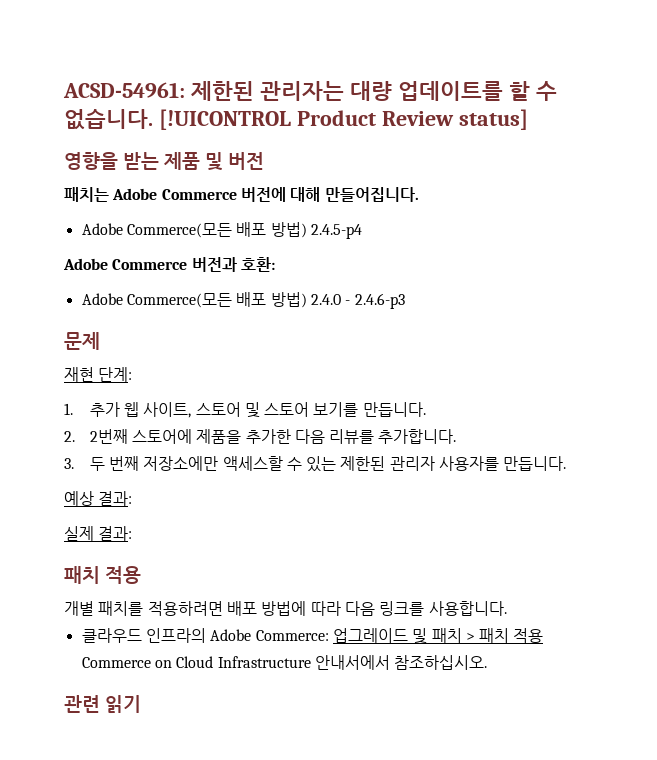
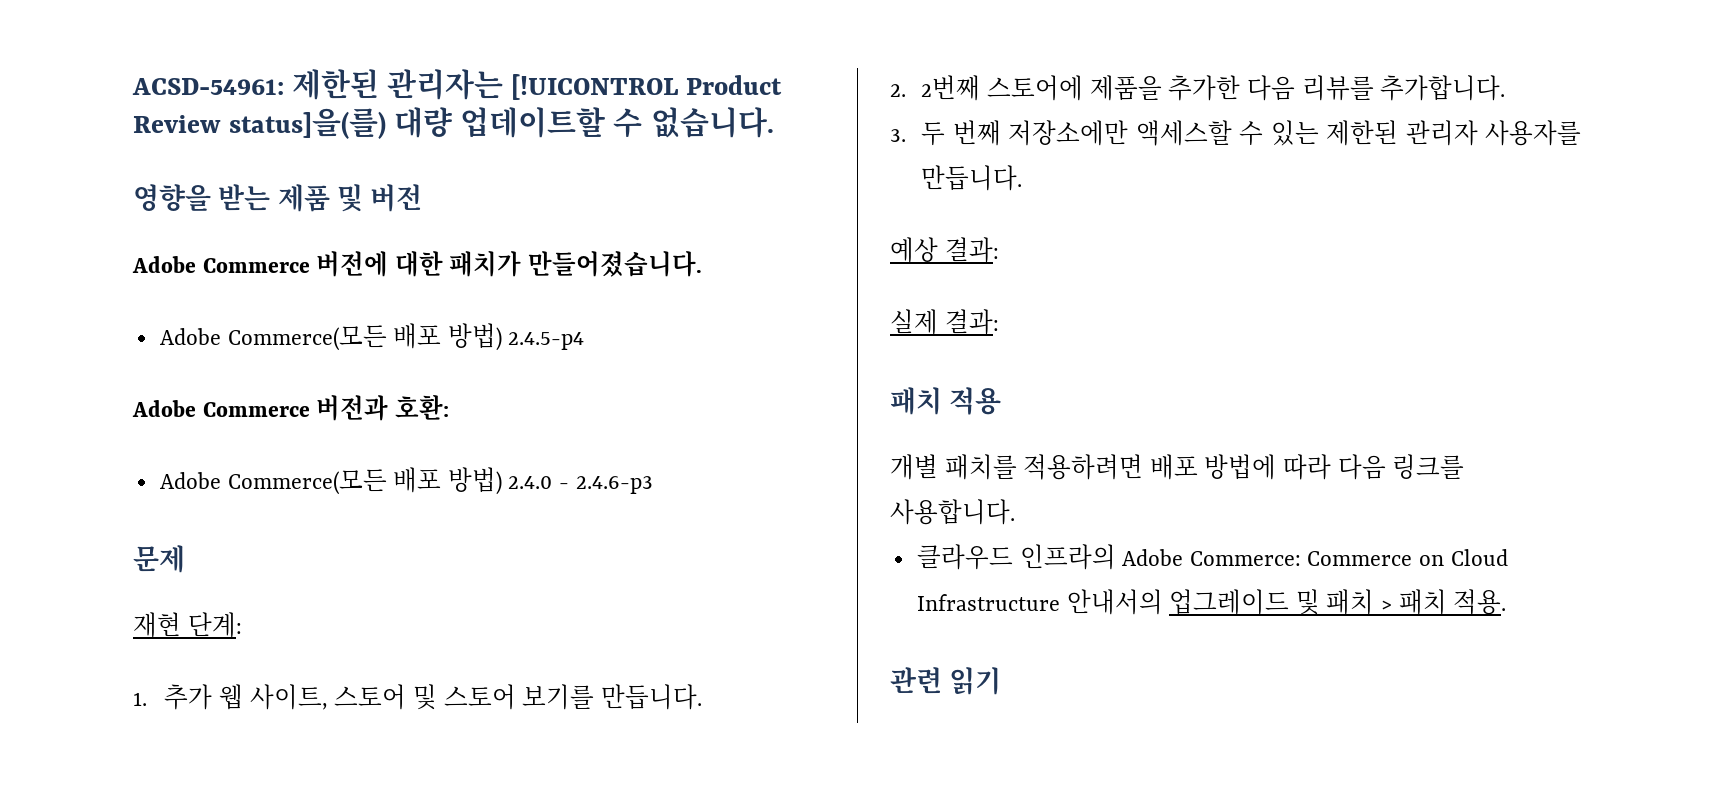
- ACSD-54961: 제한된 관리자는 대량 업데이트를 할 수 없습니다. [!UICONTROL Product Review status]
+ ACSD-54961: 제한된 관리자는 [!UICONTROL Product Review status]을(를) 대량 업데이트할 수 없습니다.
- 패치는 Adobe Commerce 버전에 대해 만들어집니다.
+ Adobe Commerce 버전에 대한 패치가 만들어졌습니다.
- 클라우드 인프라의 Adobe Commerce: 업그레이드 및 패치 > 패치 적용 Commerce on Cloud Infrastructure 안내서에서 참조하십시오.
+ 클라우드 인프라의 Adobe Commerce: Commerce on Cloud Infrastructure 안내서의 업그레이드 및 패치 > 패치 적용.

